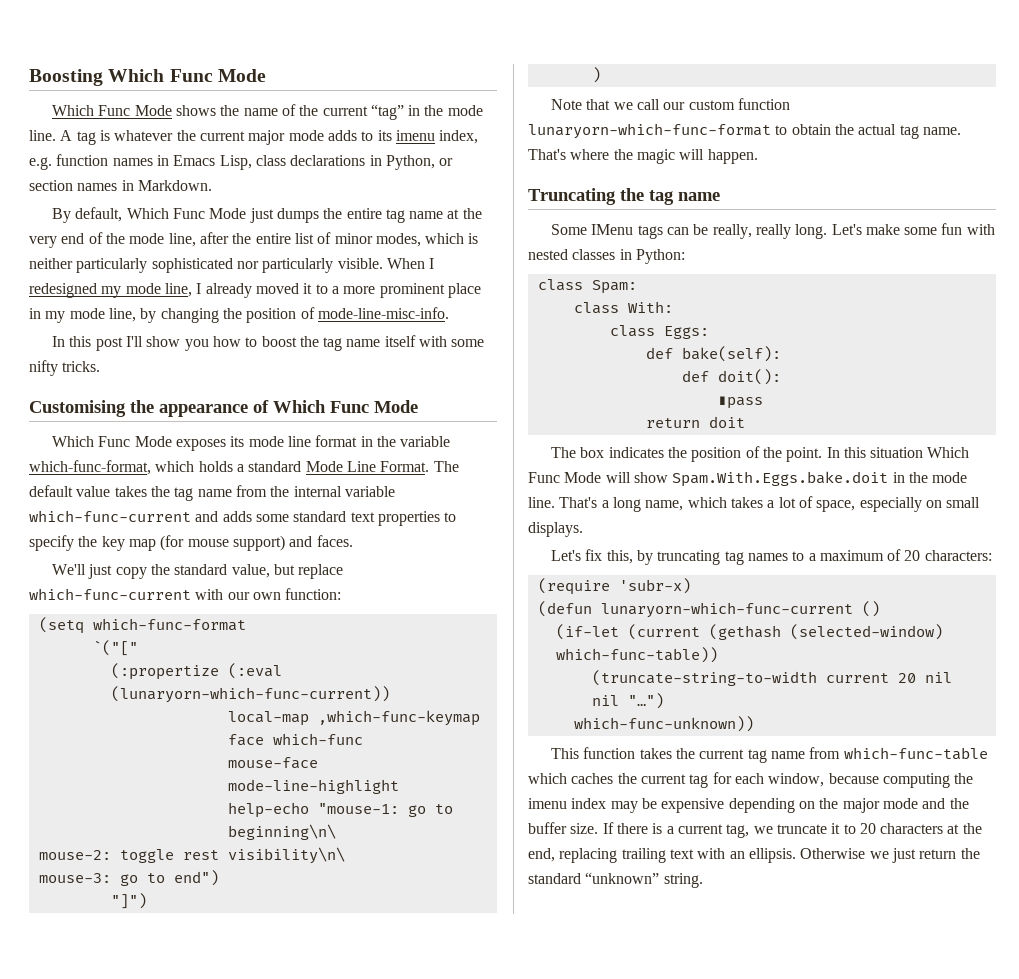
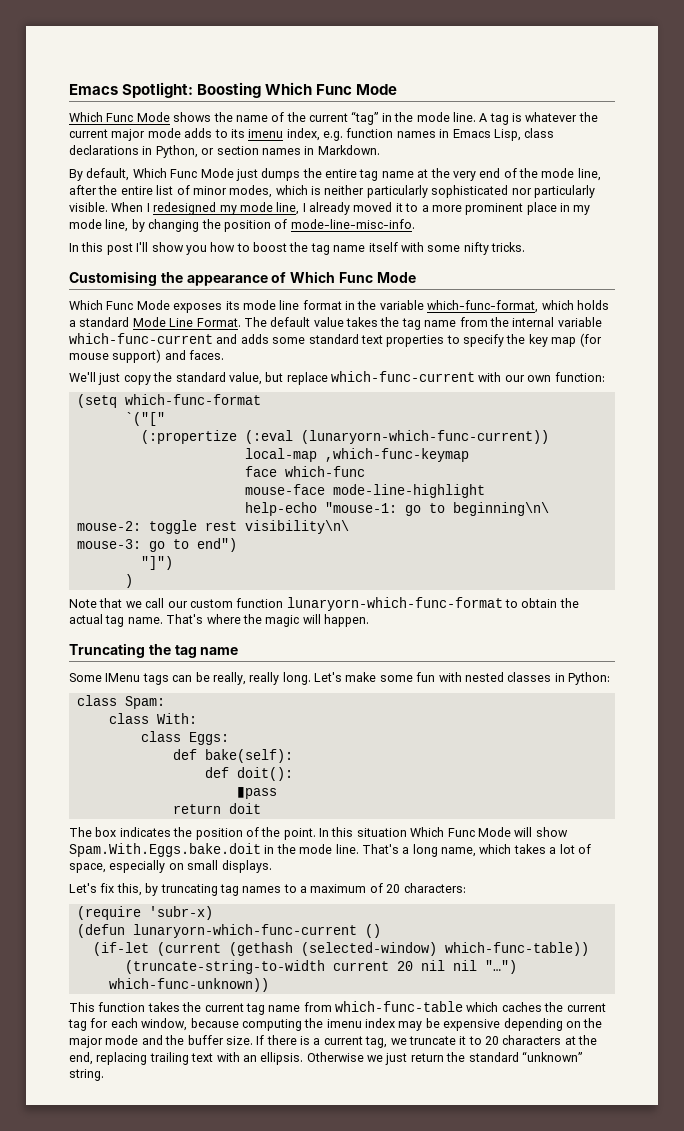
- Boosting Which Func Mode
+ Emacs Spotlight: Boosting Which Func Mode

